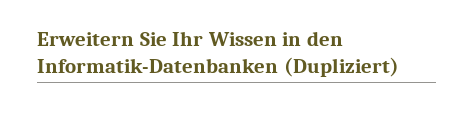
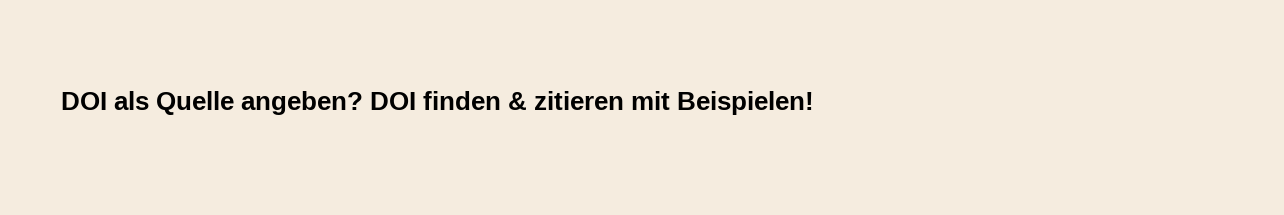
- Erweitern Sie Ihr Wissen in den Informatik-Datenbanken (Dupliziert)
+ DOI als Quelle angeben? DOI finden & zitieren mit Beispielen!

